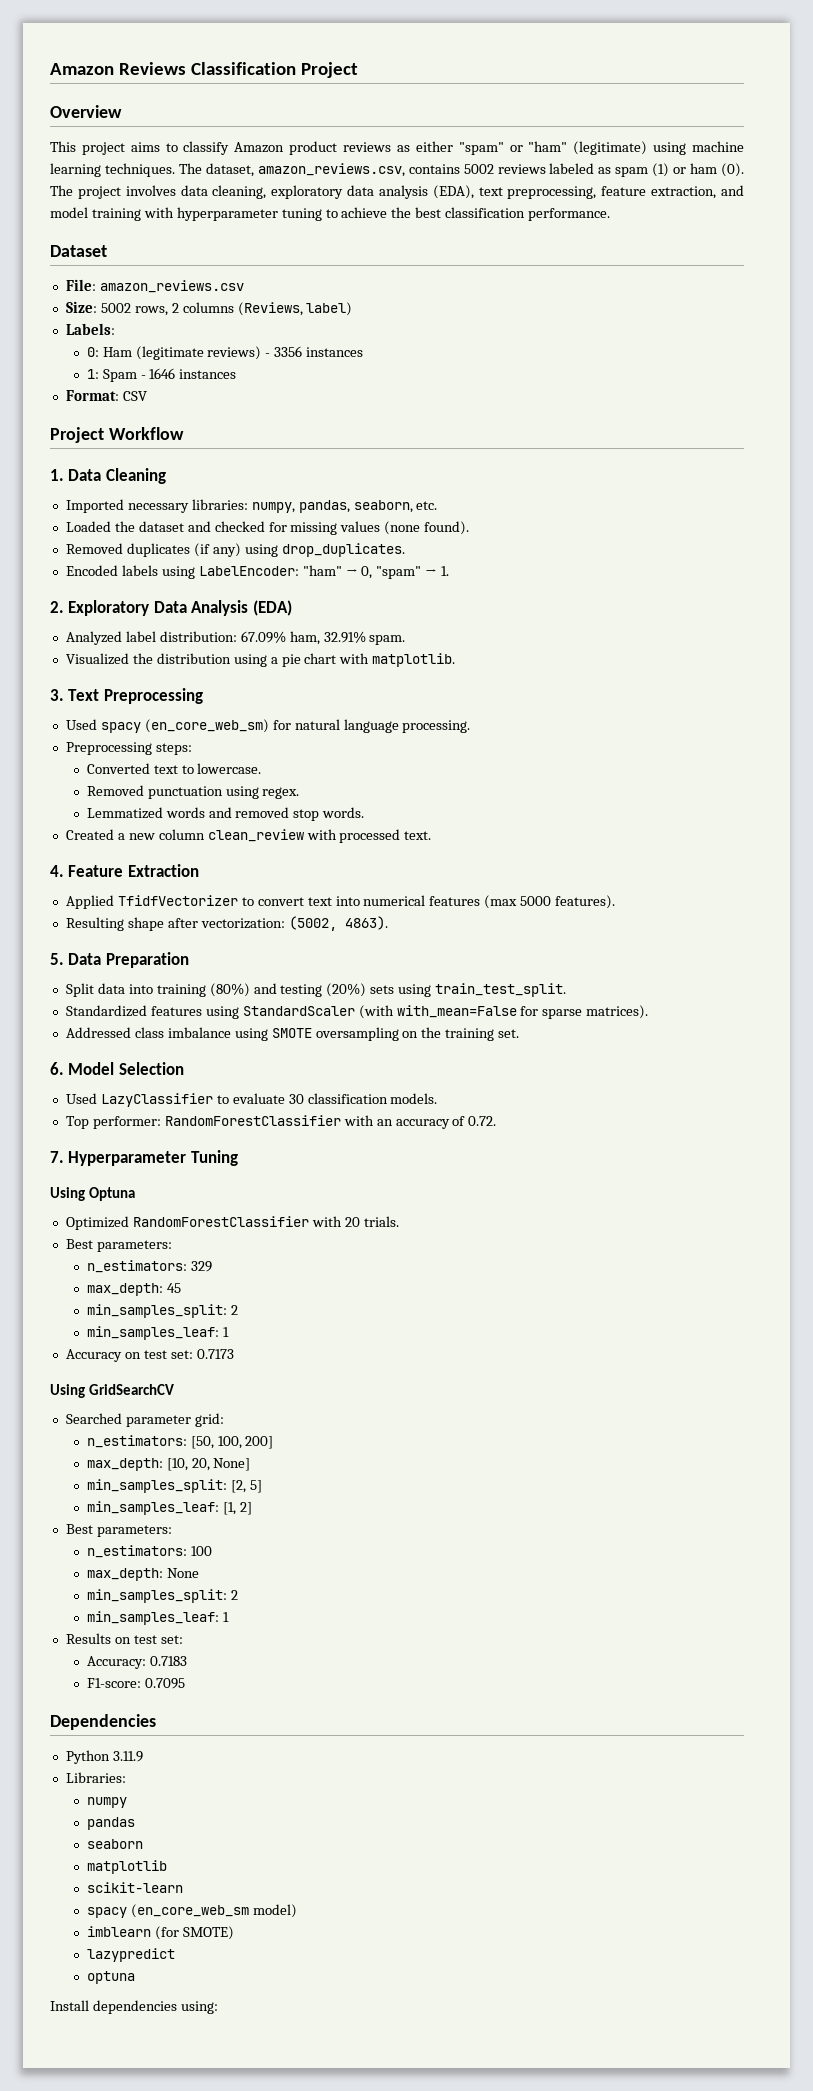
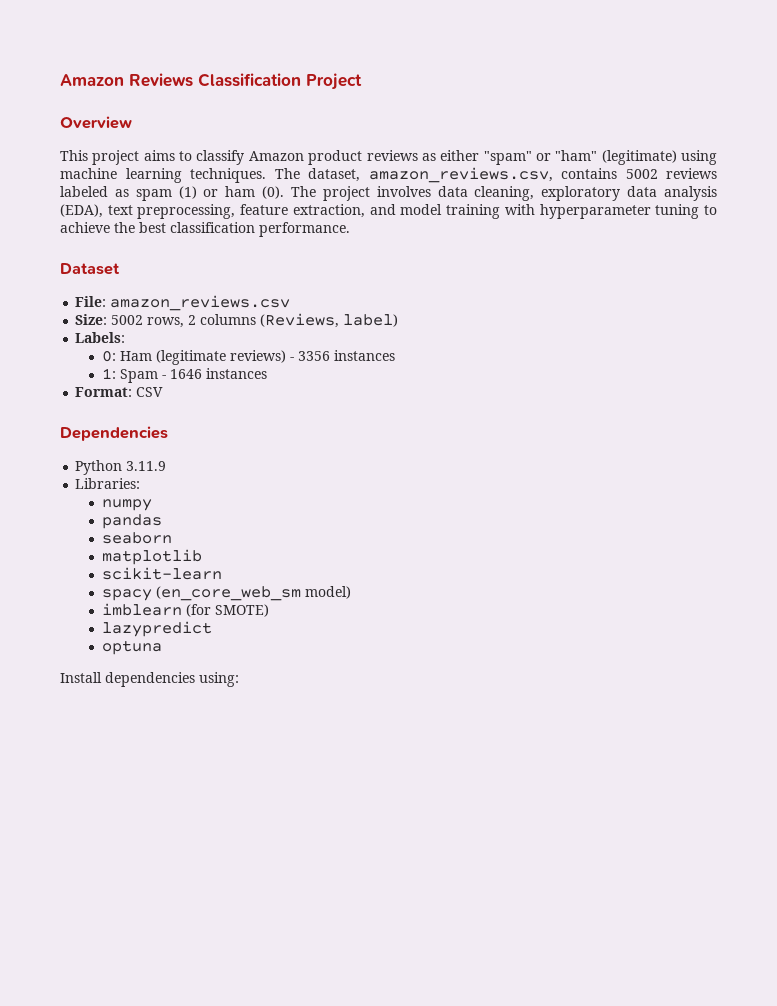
- Project Workflow
- 1. Data Cleaning
- Imported necessary libraries: numpy, pandas, seaborn, etc.
- Loaded the dataset and checked for missing values (none found).
- Removed duplicates (if any) using drop_duplicates.
- Encoded labels using LabelEncoder: "ham" → 0, "spam" → 1.
- 2. Exploratory Data Analysis (EDA)
- Analyzed label distribution: 67.09% ham, 32.91% spam.
- Visualized the distribution using a pie chart with matplotlib.
- 3. Text Preprocessing
- Used spacy (en_core_web_sm) for natural language processing.
- Preprocessing steps:
- Converted text to lowercase.
- Removed punctuation using regex.
- Lemmatized words and removed stop words.
- Created a new column clean_review with processed text.
- 4. Feature Extraction
- Applied TfidfVectorizer to convert text into numerical features (max 5000 features).
- Resulting shape after vectorization: (5002, 4863).
- 5. Data Preparation
- Split data into training (80%) and testing (20%) sets using train_test_split.
- Standardized features using StandardScaler (with with_mean=False for sparse matrices).
- Addressed class imbalance using SMOTE oversampling on the training set.
- 6. Model Selection
- Used LazyClassifier to evaluate 30 classification models.
- Top performer: RandomForestClassifier with an accuracy of 0.72.
- 7. Hyperparameter Tuning
- Using Optuna
- Optimized RandomForestClassifier with 20 trials.
- Best parameters:
- n_estimators: 329
- max_depth: 45
- min_samples_split: 2
- min_samples_leaf: 1
- Accuracy on test set: 0.7173
- Using GridSearchCV
- Searched parameter grid:
- n_estimators: [50, 100, 200]
- max_depth: [10, 20, None]
- min_samples_split: [2, 5]
- min_samples_leaf: [1, 2]
- Best parameters:
- n_estimators: 100
- max_depth: None
- min_samples_split: 2
- min_samples_leaf: 1
- Results on test set:
- Accuracy: 0.7183
- F1-score: 0.7095

